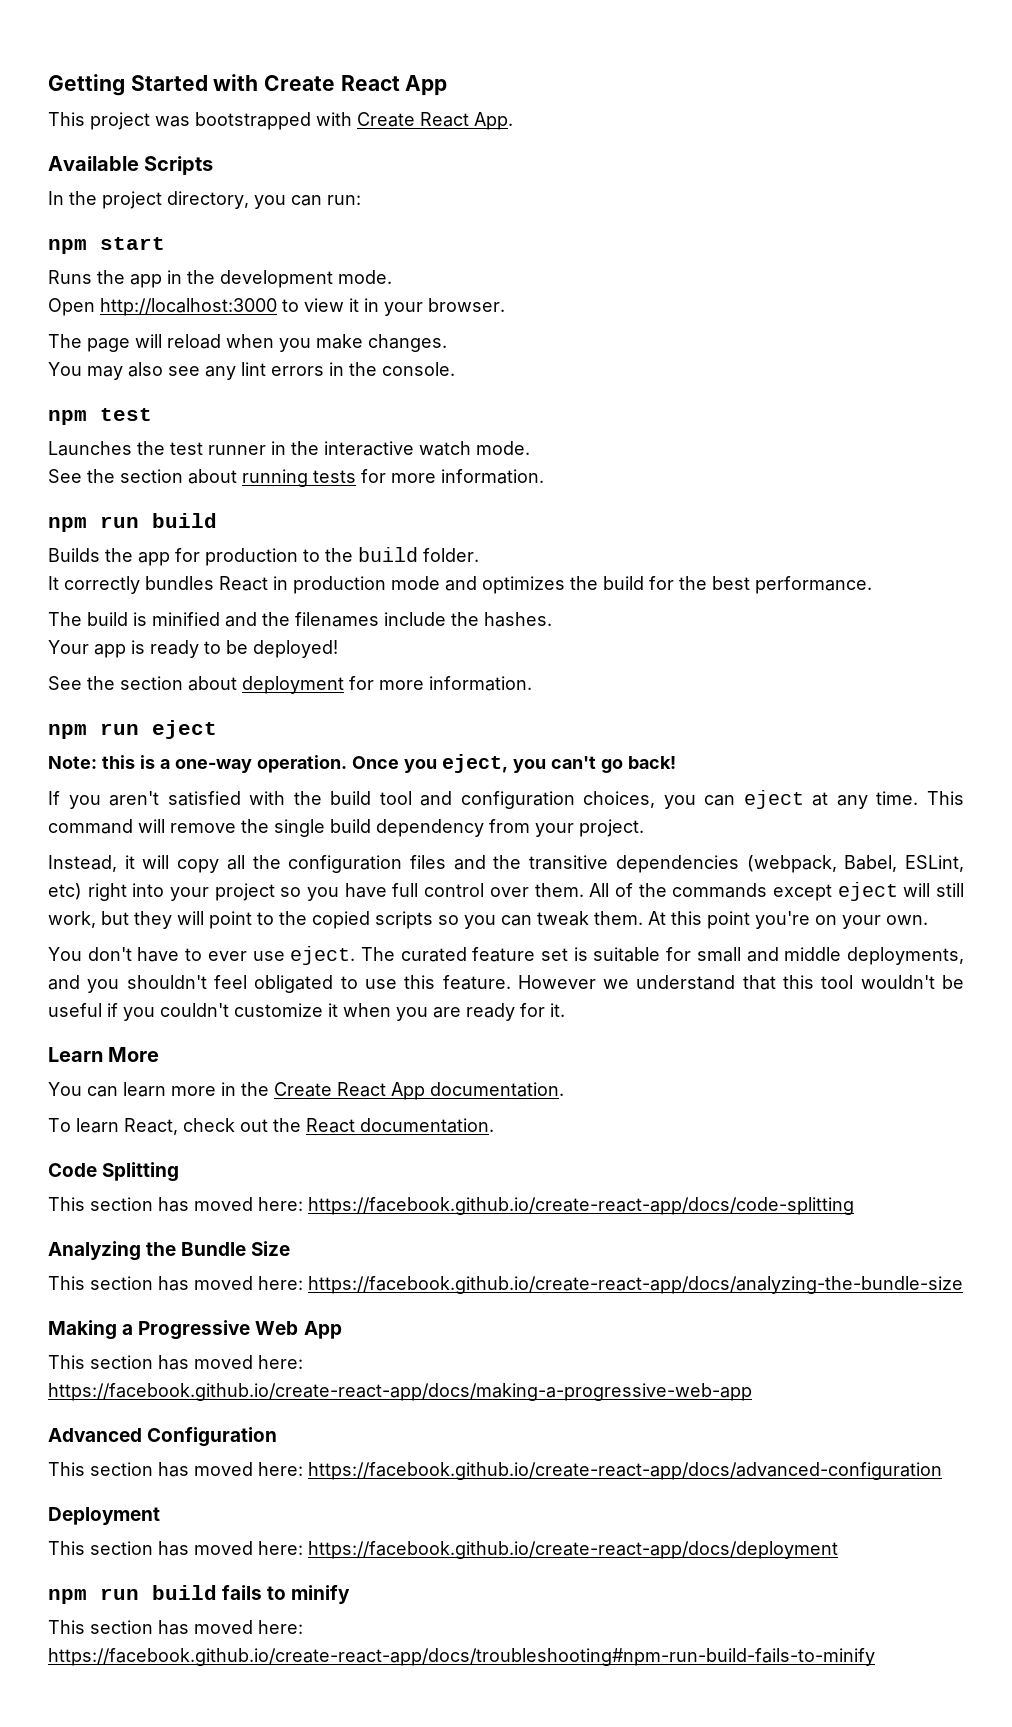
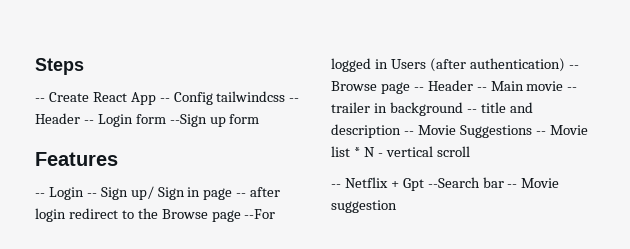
- Getting Started with Create React App
- This project was bootstrapped with Create React App.
- Available Scripts
- In the project directory, you can run:
- npm start
- Runs the app in the development mode.
- Open http://localhost:3000 to view it in your browser.
- The page will reload when you make changes.
- You may also see any lint errors in the console.
- npm test
- Launches the test runner in the interactive watch mode.
- See the section about running tests for more information.
- npm run build
- Builds the app for production to the build folder.
- It correctly bundles React in production mode and optimizes the build for the best performance.
- The build is minified and the filenames include the hashes.
- Your app is ready to be deployed!
- See the section about deployment for more information.
- npm run eject
- Note: this is a one-way operation. Once you eject, you can't go back!
- If you aren't satisfied with the build tool and configuration choices, you can eject at any time. This command will remove the single build dependency from your project.
- Instead, it will copy all the configuration files and the transitive dependencies (webpack, Babel, ESLint, etc) right into your project so you have full control over them. All of the commands except eject will still work, but they will point to the copied scripts so you can tweak them. At this point you're on your own.
- You don't have to ever use eject. The curated feature set is suitable for small and middle deployments, and you shouldn't feel obligated to use this feature. However we understand that this tool wouldn't be useful if you couldn't customize it when you are ready for it.
- Learn More
- You can learn more in the Create React App documentation.
- To learn React, check out the React documentation.
- Code Splitting
- This section has moved here: https://facebook.github.io/create-react-app/docs/code-splitting
- Analyzing the Bundle Size
- This section has moved here: https://facebook.github.io/create-react-app/docs/analyzing-the-bundle-size
- Making a Progressive Web App
- This section has moved here: https://facebook.github.io/create-react-app/docs/making-a-progressive-web-app
- Advanced Configuration
- This section has moved here: https://facebook.github.io/create-react-app/docs/advanced-configuration
- Deployment
- This section has moved here: https://facebook.github.io/create-react-app/docs/deployment
- npm run build fails to minify
- This section has moved here: https://facebook.github.io/create-react-app/docs/troubleshooting#npm-run-build-fails-to-minify
+ Steps
+ -- Create React App -- Config tailwindcss -- Header -- Login form --Sign up form
+ Features
+ -- Login -- Sign up/ Sign in page -- after login redirect to the Browse page --For logged in Users (after authentication) -- Browse page -- Header -- Main movie -- trailer in background -- title and description -- Movie Suggestions -- Movie list * N - vertical scroll
+ -- Netflix + Gpt --Search bar -- Movie suggestion

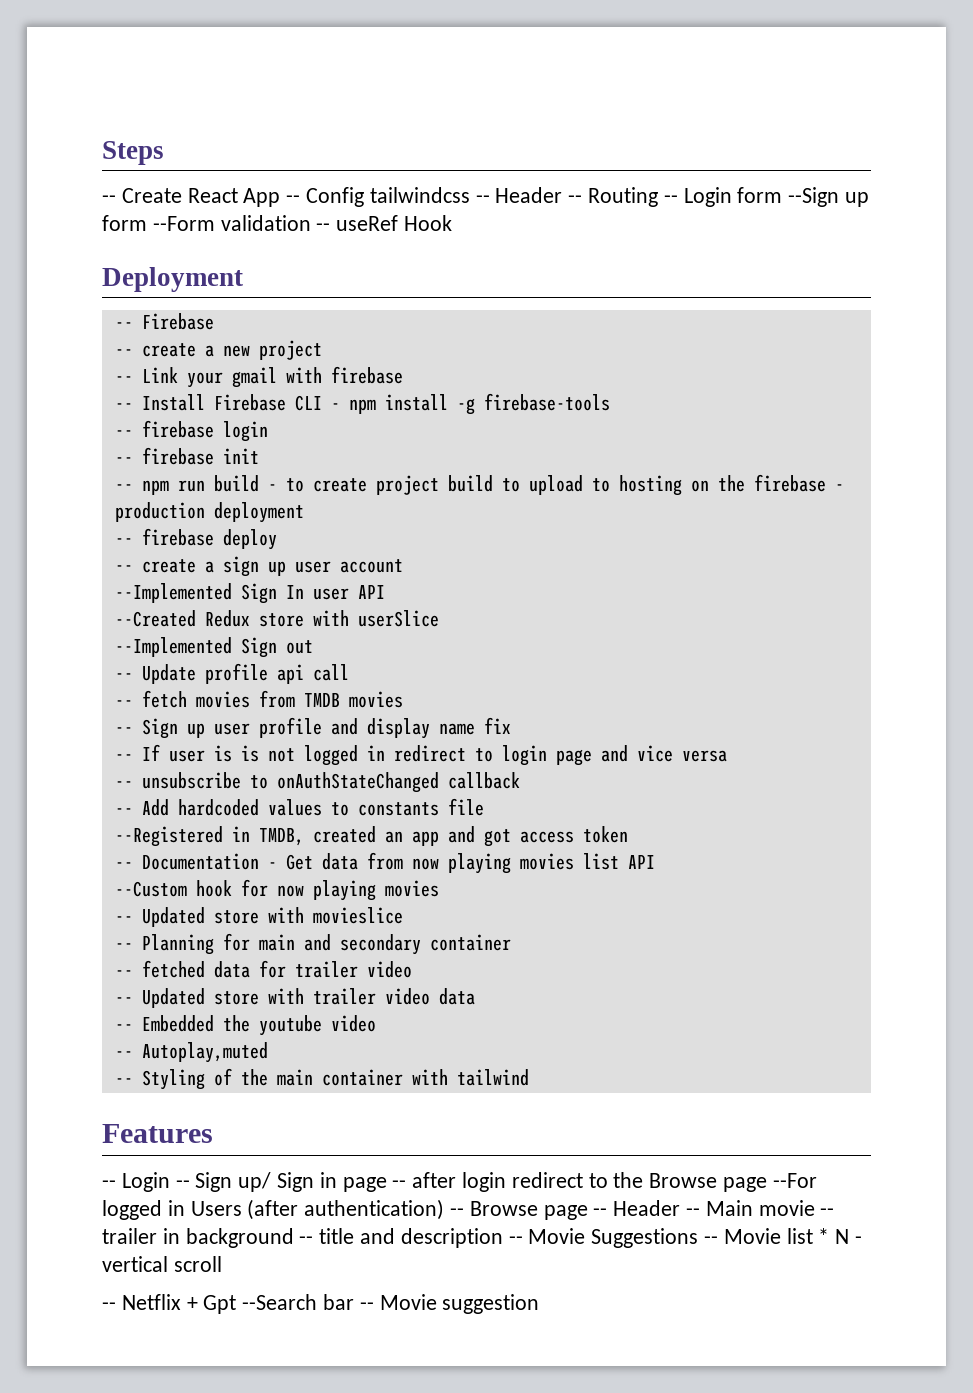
- -- Create React App -- Config tailwindcss -- Header -- Login form --Sign up form
+ -- Create React App -- Config tailwindcss -- Header -- Routing -- Login form --Sign up form --Form validation -- useRef Hook
+ Deployment
+ -- Firebase
+ -- create a new project
+ -- Link your gmail with firebase
+ -- Install Firebase CLI - npm install -g firebase-tools
+ -- firebase login
+ -- firebase init
+ -- npm run build - to create project build to upload to hosting on the firebase - production deployment
+ -- firebase deploy
+ -- create a sign up user account
+ --Implemented Sign In user API
+ --Created Redux store with userSlice
+ --Implemented Sign out
+ -- Update profile api call
+ -- fetch movies from TMDB movies
+ -- Sign up user profile and display name fix
+ -- If user is is not logged in redirect to login page and vice versa
+ -- unsubscribe to onAuthStateChanged callback
+ -- Add hardcoded values to constants file
+ --Registered in TMDB, created an app and got access token
+ -- Documentation - Get data from now playing movies list API
+ --Custom hook for now playing movies
+ -- Updated store with movieslice
+ -- Planning for main and secondary container
+ -- fetched data for trailer video
+ -- Updated store with trailer video data
+ -- Embedded the youtube video
+ -- Autoplay,muted
+ -- Styling of the main container with tailwind

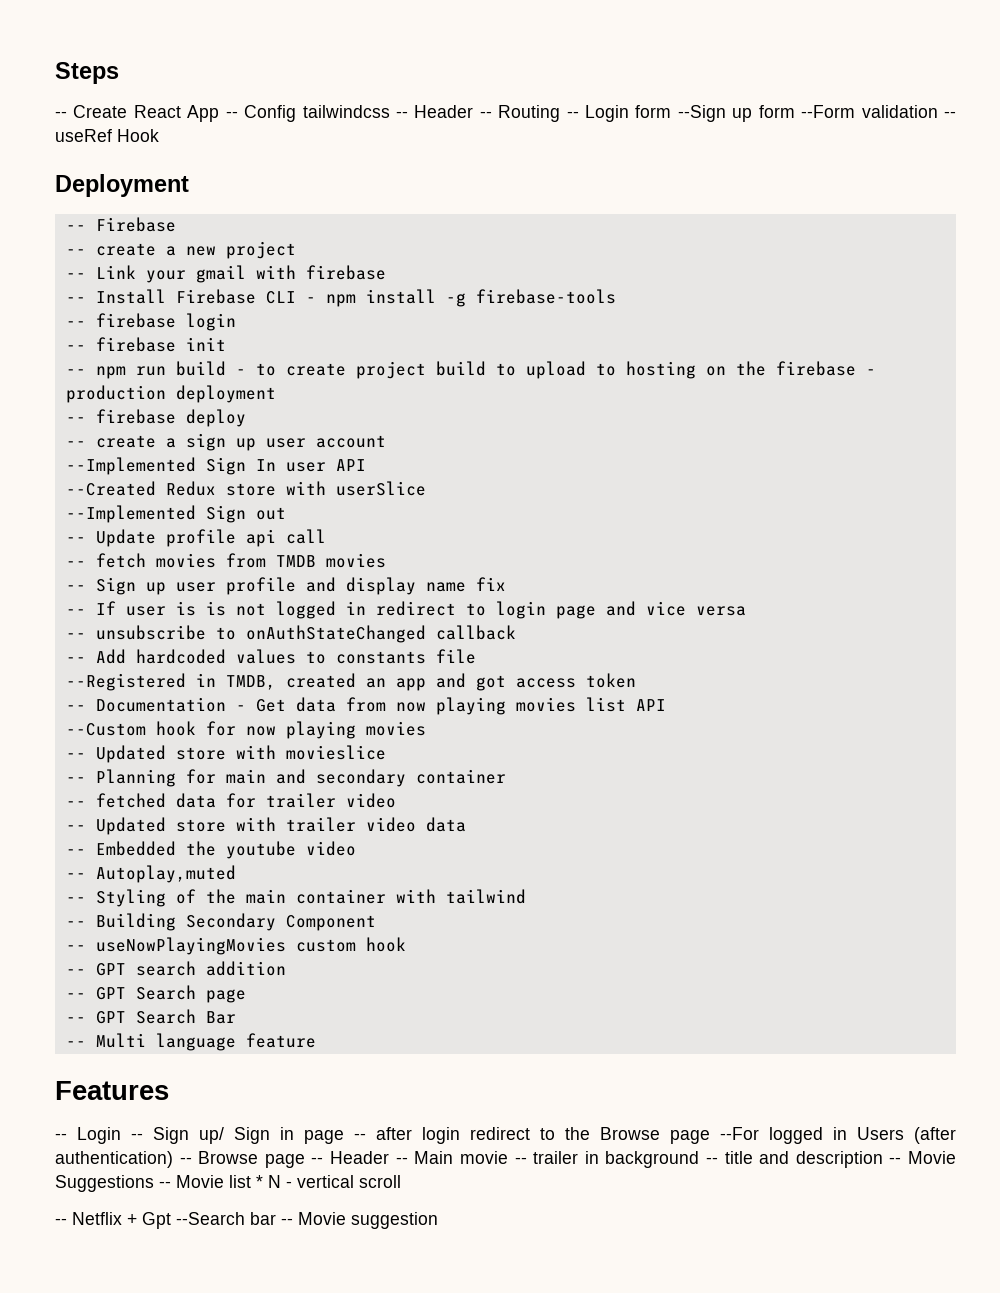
+ -- Building Secondary Component
+ -- useNowPlayingMovies custom hook
+ -- GPT search addition
+ -- GPT Search page
+ -- GPT Search Bar
+ -- Multi language feature

